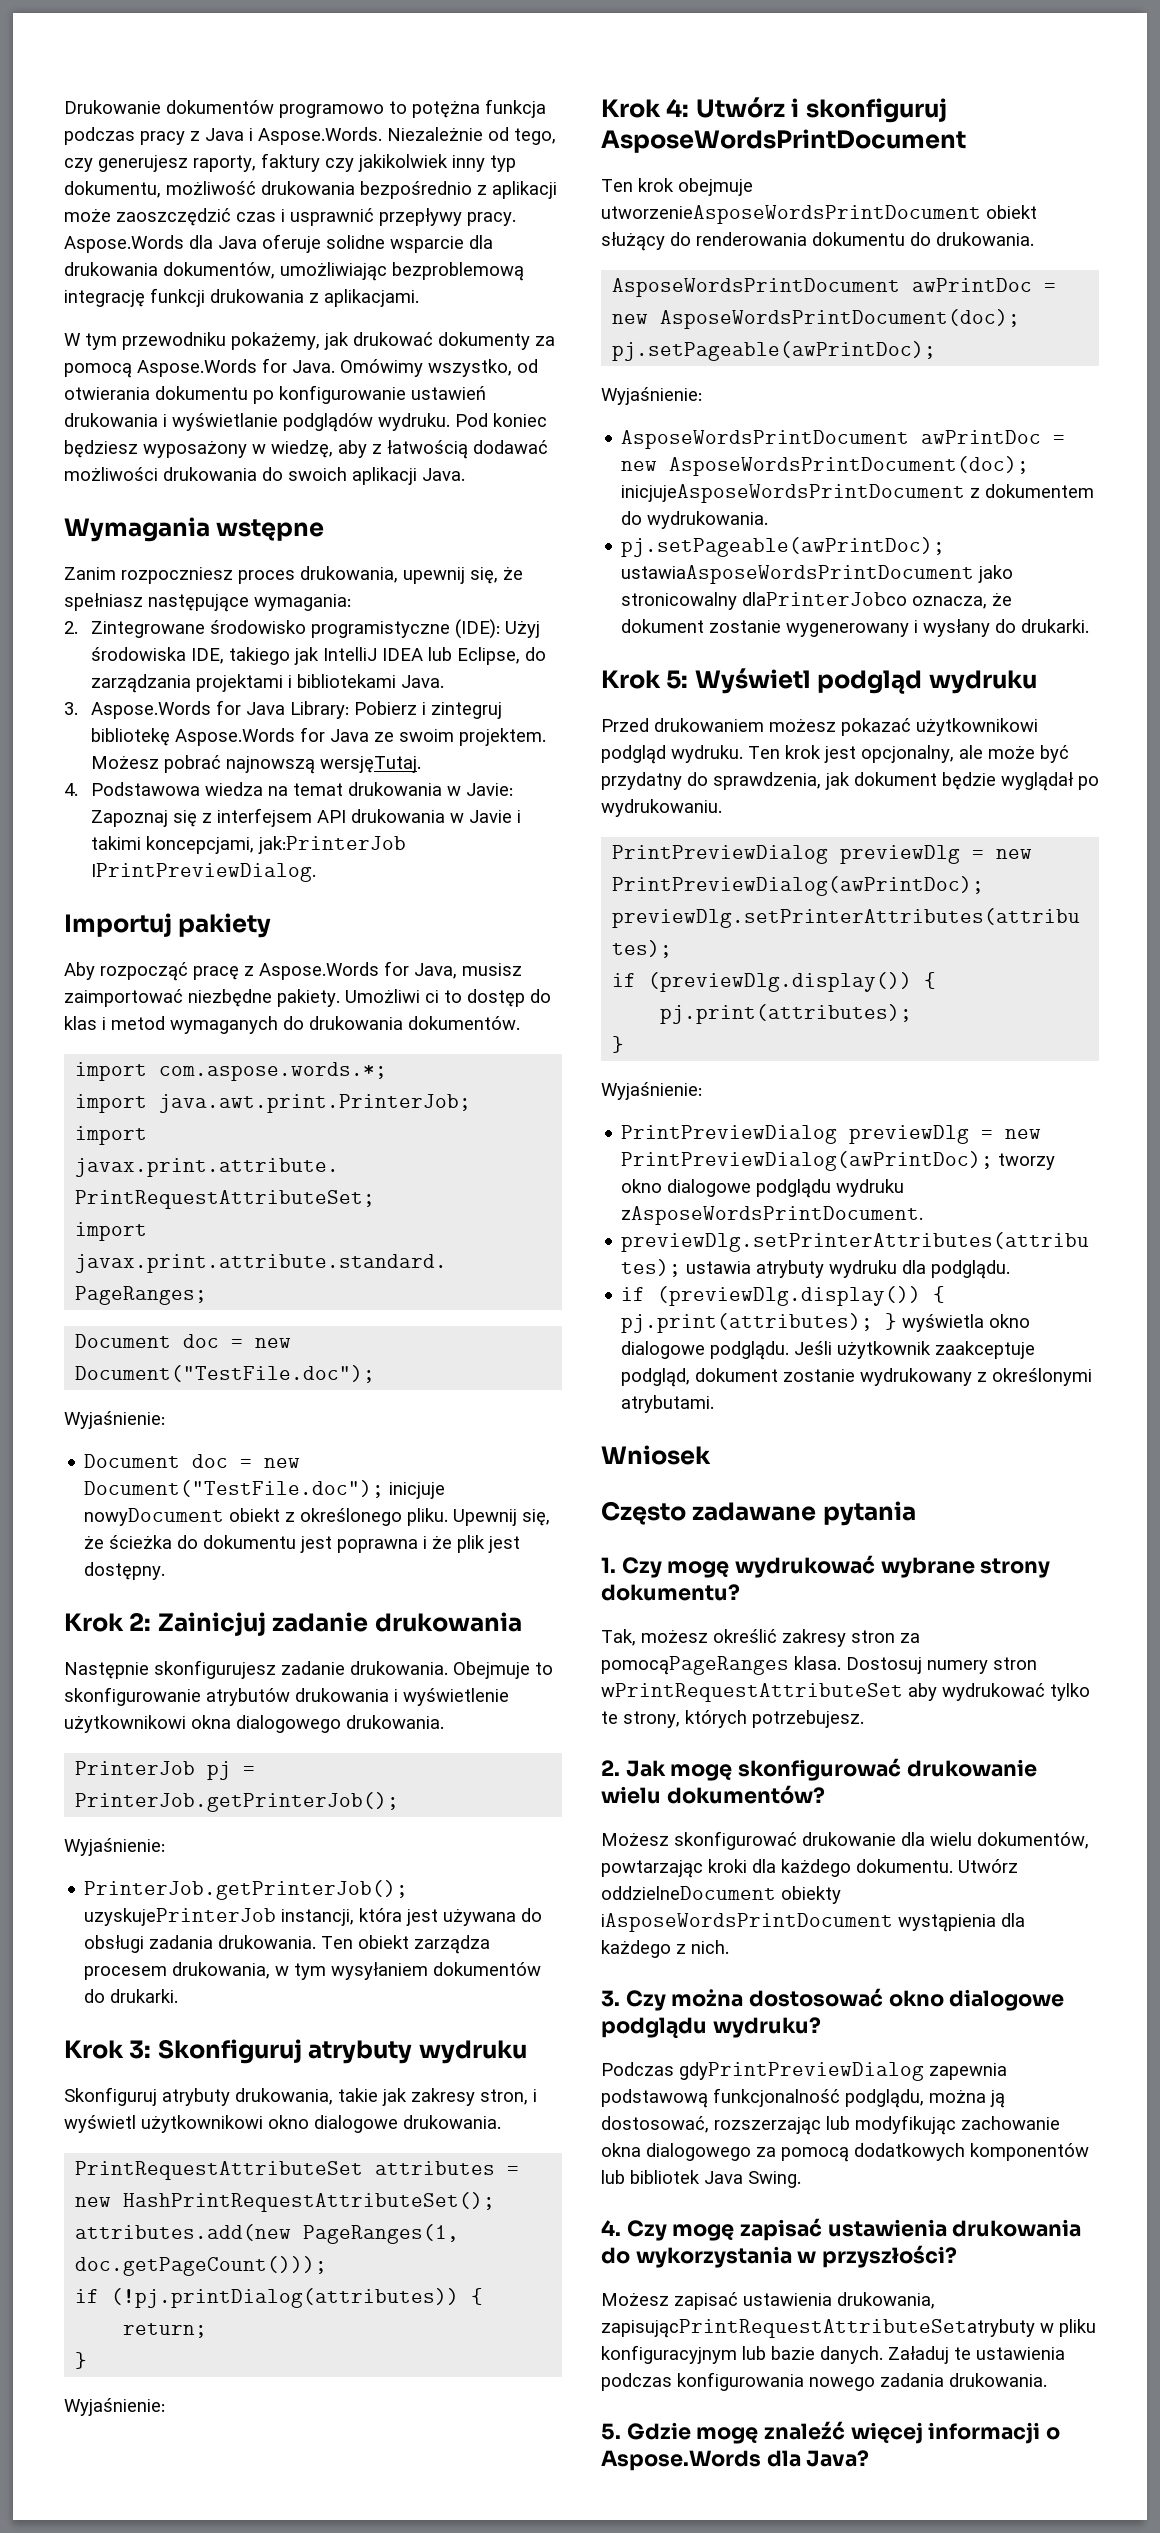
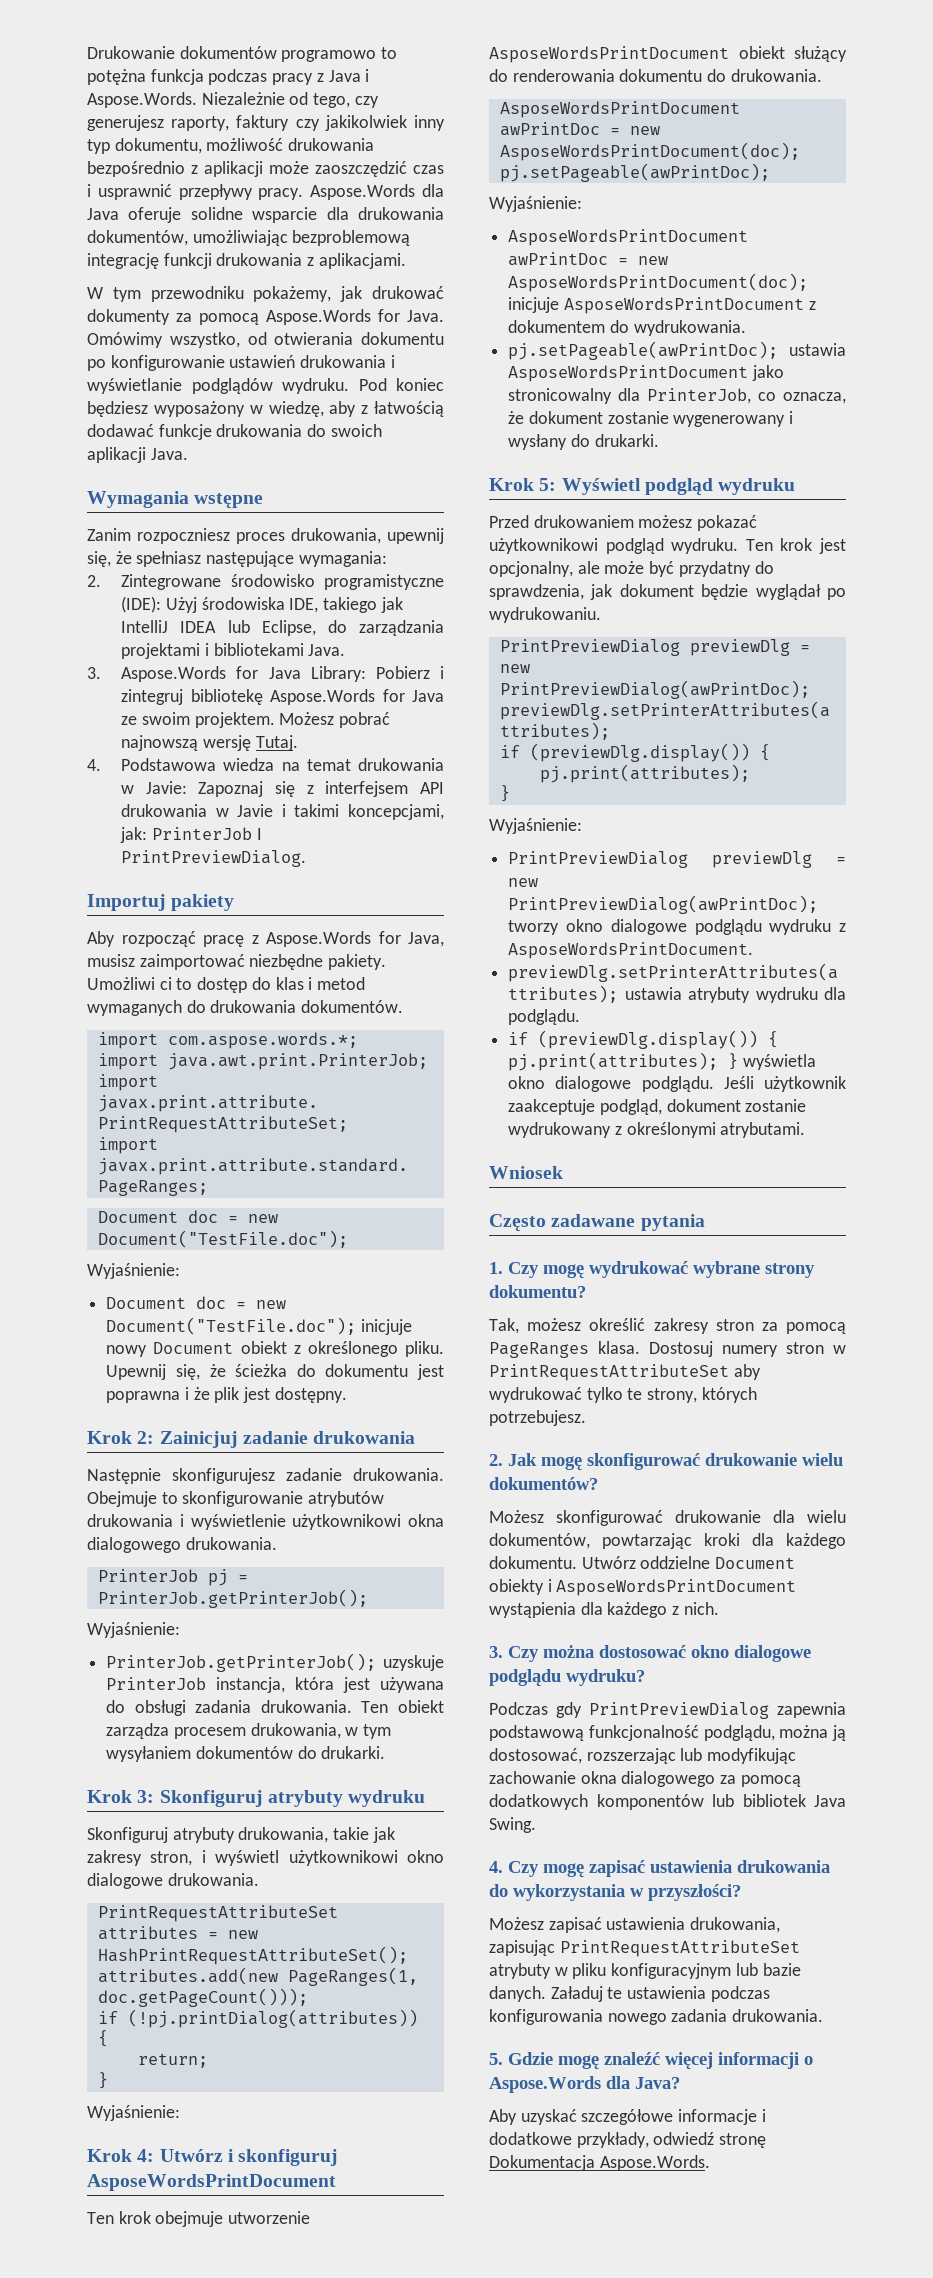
- Pod koniec będziesz wyposażony w wiedzę, aby z łatwością dodawać możliwości drukowania do swoich aplikacji Java.
+ Pod koniec będziesz wyposażony w wiedzę, aby z łatwością dodawać funkcje drukowania do swoich aplikacji Java.
- Możesz pobrać najnowszą wersjęTutaj.
+ Możesz pobrać najnowszą wersję Tutaj.
- 4. Podstawowa wiedza na temat drukowania w Javie: Zapoznaj się z interfejsem API drukowania w Javie i takimi koncepcjami, jak:PrinterJob IPrintPreviewDialog.
+ 4. Podstawowa wiedza na temat drukowania w Javie: Zapoznaj się z interfejsem API drukowania w Javie i takimi koncepcjami, jak: PrinterJob I PrintPreviewDialog.
- Document doc = new Document("TestFile.doc"); inicjuje nowyDocument obiekt z określonego pliku.
+ Document doc = new Document("TestFile.doc"); inicjuje nowy Document obiekt z określonego pliku.
- PrinterJob.getPrinterJob(); uzyskujePrinterJob instancji, która jest używana do obsługi zadania drukowania.
+ PrinterJob.getPrinterJob(); uzyskuje PrinterJob instancja, która jest używana do obsługi zadania drukowania.
- Ten krok obejmuje utworzenieAsposeWordsPrintDocument obiekt służący do renderowania dokumentu do drukowania.
+ Ten krok obejmuje utworzenie AsposeWordsPrintDocument obiekt służący do renderowania dokumentu do drukowania.
- AsposeWordsPrintDocument awPrintDoc = new AsposeWordsPrintDocument(doc); inicjujeAsposeWordsPrintDocument z dokumentem do wydrukowania.
+ AsposeWordsPrintDocument awPrintDoc = new AsposeWordsPrintDocument(doc); inicjuje AsposeWordsPrintDocument z dokumentem do wydrukowania.
- pj.setPageable(awPrintDoc); ustawiaAsposeWordsPrintDocument jako stronicowalny dlaPrinterJobco oznacza, że dokument zostanie wygenerowany i wysłany do drukarki.
+ pj.setPageable(awPrintDoc); ustawia AsposeWordsPrintDocument jako stronicowalny dla PrinterJob, co oznacza, że dokument zostanie wygenerowany i wysłany do drukarki.
- PrintPreviewDialog previewDlg = new PrintPreviewDialog(awPrintDoc); tworzy okno dialogowe podglądu wydruku zAsposeWordsPrintDocument.
+ PrintPreviewDialog previewDlg = new PrintPreviewDialog(awPrintDoc); tworzy okno dialogowe podglądu wydruku z AsposeWordsPrintDocument.
- Tak, możesz określić zakresy stron za pomocąPageRanges klasa.
+ Tak, możesz określić zakresy stron za pomocą PageRanges klasa.
- Dostosuj numery stron wPrintRequestAttributeSet aby wydrukować tylko te strony, których potrzebujesz.
+ Dostosuj numery stron w PrintRequestAttributeSet aby wydrukować tylko te strony, których potrzebujesz.
- Utwórz oddzielneDocument obiekty iAsposeWordsPrintDocument wystąpienia dla każdego z nich.
+ Utwórz oddzielne Document obiekty i AsposeWordsPrintDocument wystąpienia dla każdego z nich.
- Podczas gdyPrintPreviewDialog zapewnia podstawową funkcjonalność podglądu, można ją dostosować, rozszerzając lub modyfikując zachowanie okna dialogowego za pomocą dodatkowych komponentów lub bibliotek Java Swing.
+ Podczas gdy PrintPreviewDialog zapewnia podstawową funkcjonalność podglądu, można ją dostosować, rozszerzając lub modyfikując zachowanie okna dialogowego za pomocą dodatkowych komponentów lub bibliotek Java Swing.
- Możesz zapisać ustawienia drukowania, zapisującPrintRequestAttributeSetatrybuty w pliku konfiguracyjnym lub bazie danych.
+ Możesz zapisać ustawienia drukowania, zapisując PrintRequestAttributeSet atrybuty w pliku konfiguracyjnym lub bazie danych.
+ Aby uzyskać szczegółowe informacje i dodatkowe przykłady, odwiedź stronę Dokumentacja Aspose.Words.

